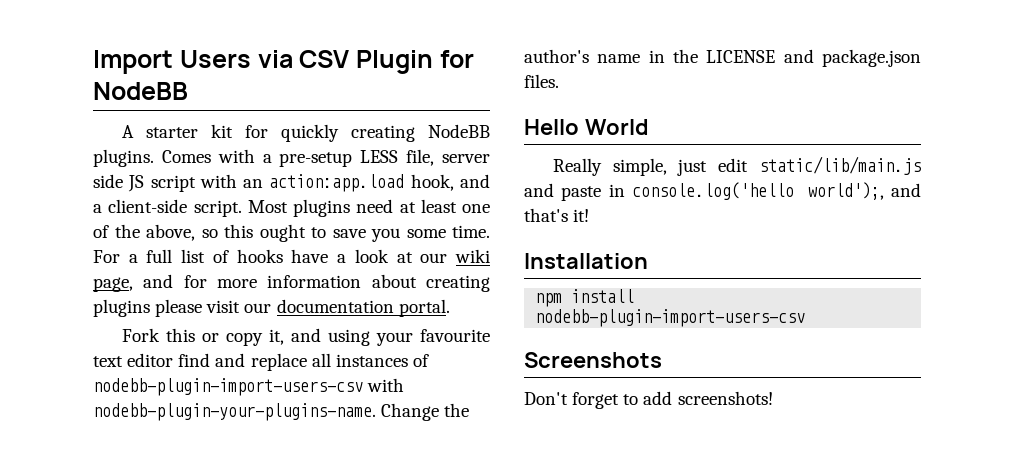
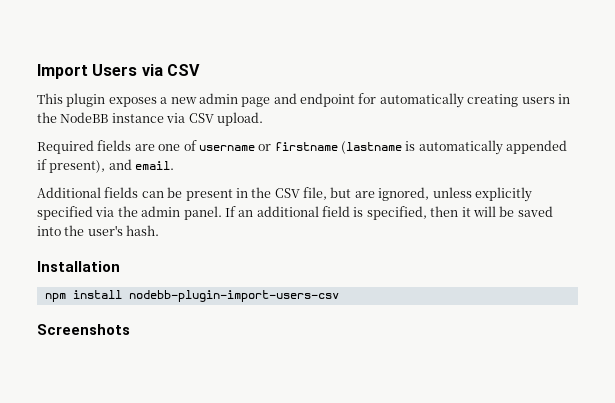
- Import Users via CSV Plugin for NodeBB
- A starter kit for quickly creating NodeBB plugins. Comes with a pre-setup LESS file, server side JS script with an action:app.load hook, and a client-side script. Most plugins need at least one of the above, so this ought to save you some time. For a full list of hooks have a look at our wiki page, and for more information about creating plugins please visit our documentation portal.
- Fork this or copy it, and using your favourite text editor find and replace all instances of nodebb-plugin-import-users-csv with nodebb-plugin-your-plugins-name. Change the author's name in the LICENSE and package.json files.
- Hello World
- Really simple, just edit static/lib/main.js and paste in console.log('hello world');, and that's it!
+ Import Users via CSV
+ This plugin exposes a new admin page and endpoint for automatically creating users in the NodeBB instance via CSV upload.
+ Required fields are one of username or firstname (lastname is automatically appended if present), and email.
+ Additional fields can be present in the CSV file, but are ignored, unless explicitly specified via the admin panel. If an additional field is specified, then it will be saved into the user's hash.
- Don't forget to add screenshots!

